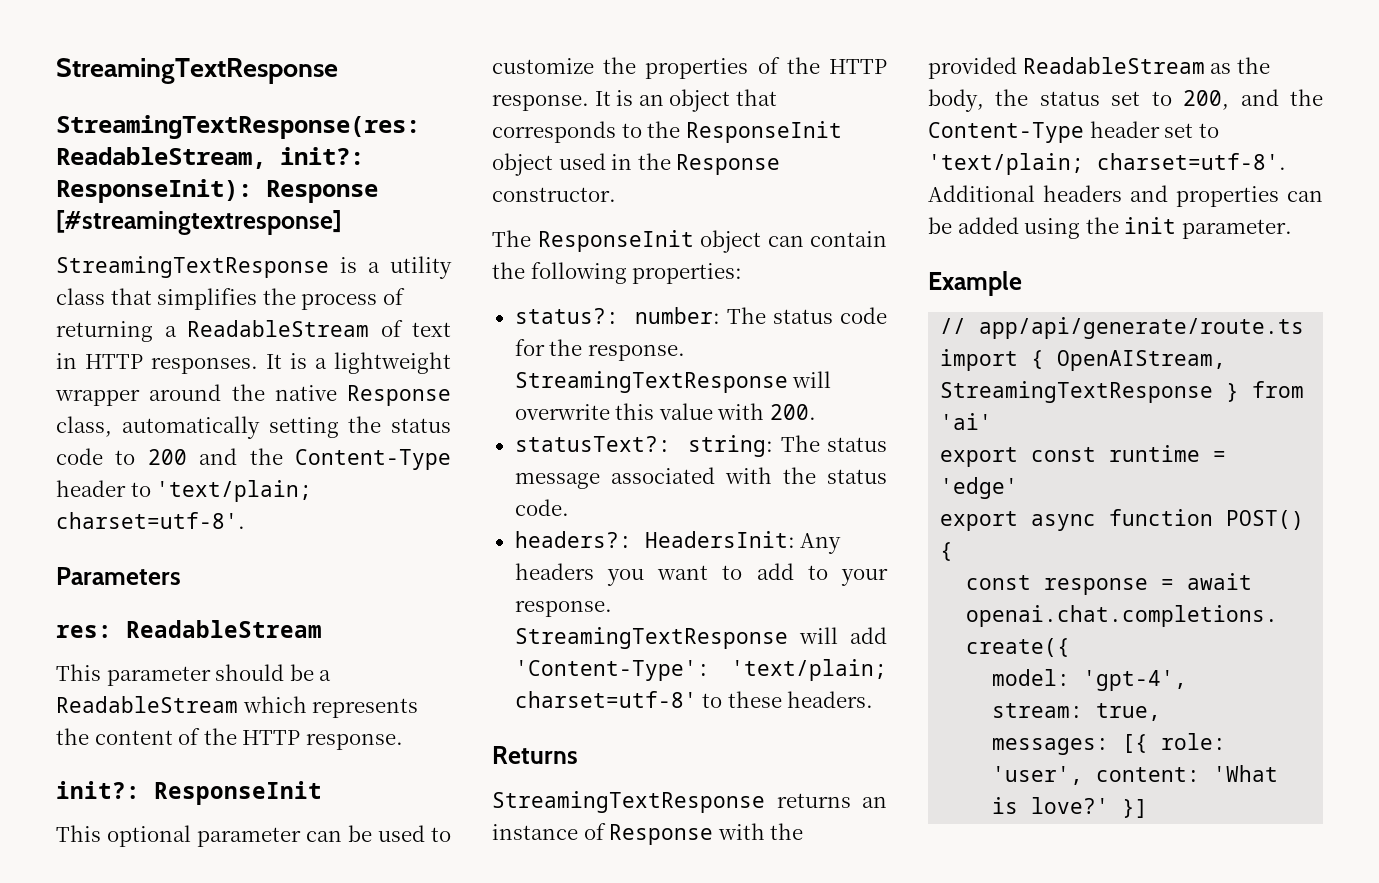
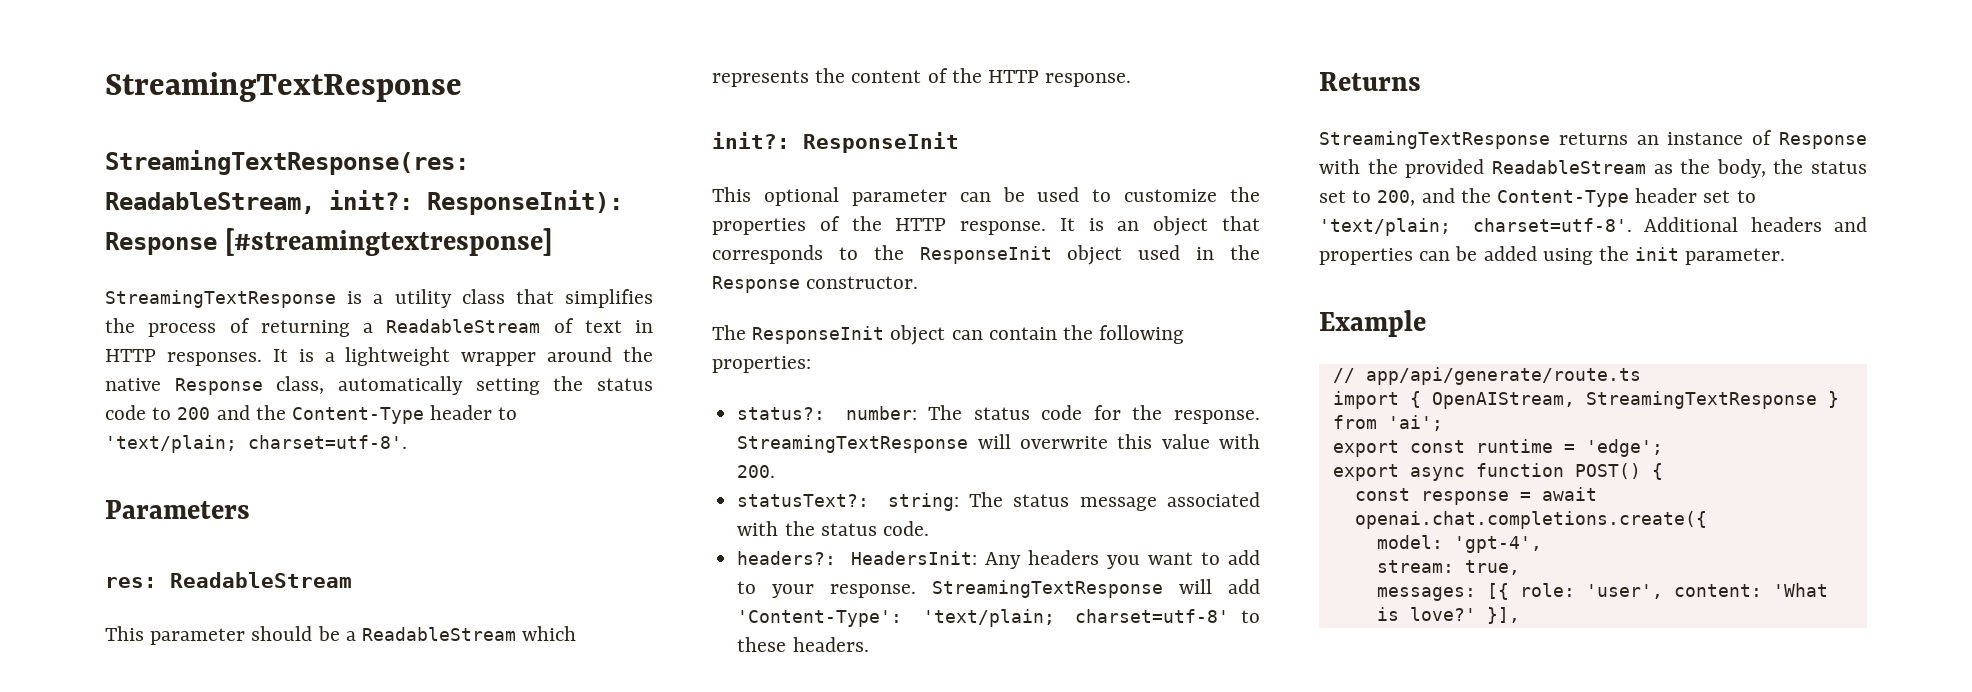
- import { OpenAIStream, StreamingTextResponse } from 'ai'
+ import { OpenAIStream, StreamingTextResponse } from 'ai';
- export const runtime = 'edge'
+ export const runtime = 'edge';
- }]
+ }],

